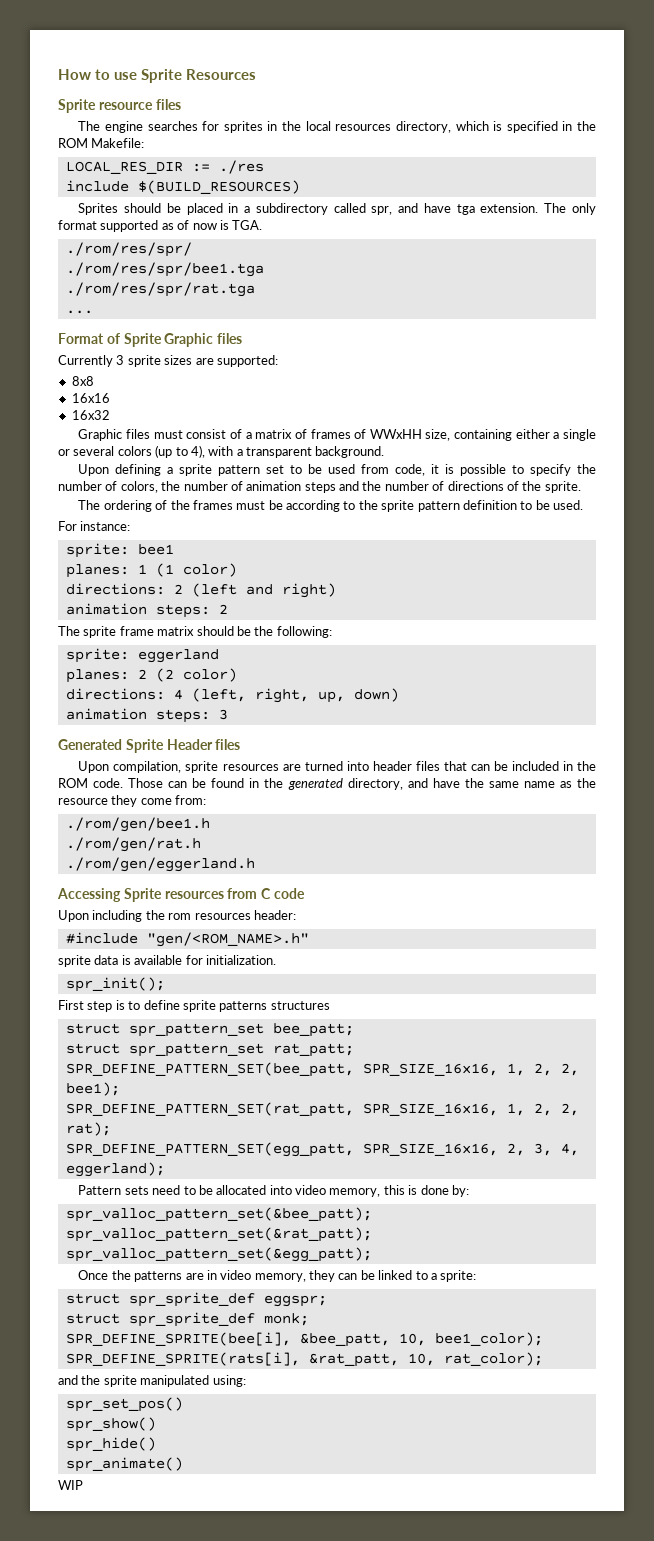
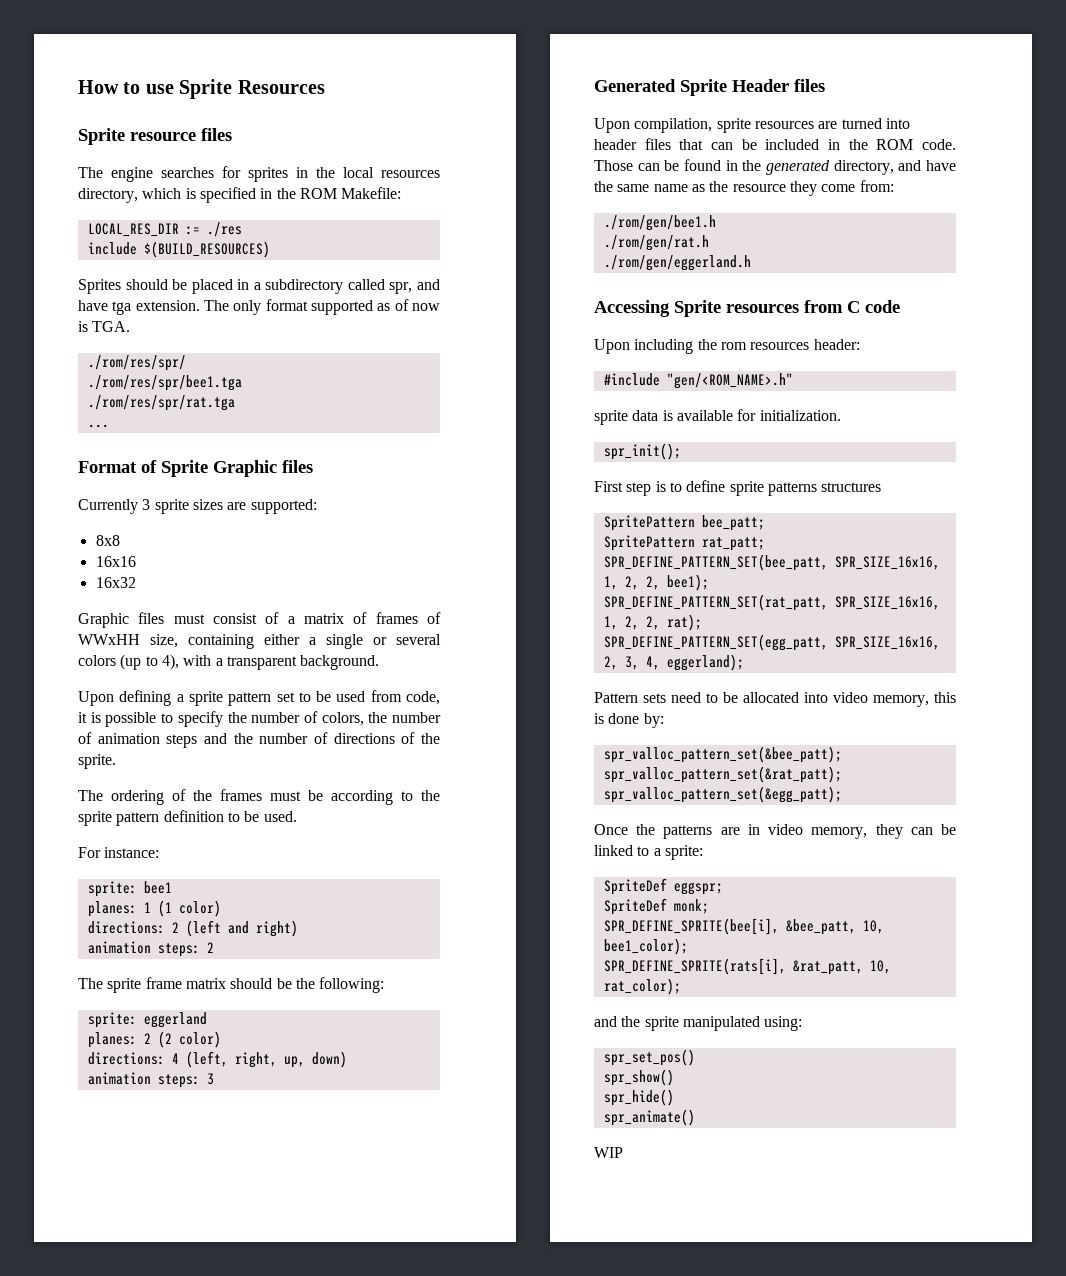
- struct spr_pattern_set bee_patt;
+ SpritePattern bee_patt;
- struct spr_pattern_set rat_patt;
+ SpritePattern rat_patt;
- struct spr_sprite_def eggspr;
+ SpriteDef eggspr;
- struct spr_sprite_def monk;
+ SpriteDef monk;

